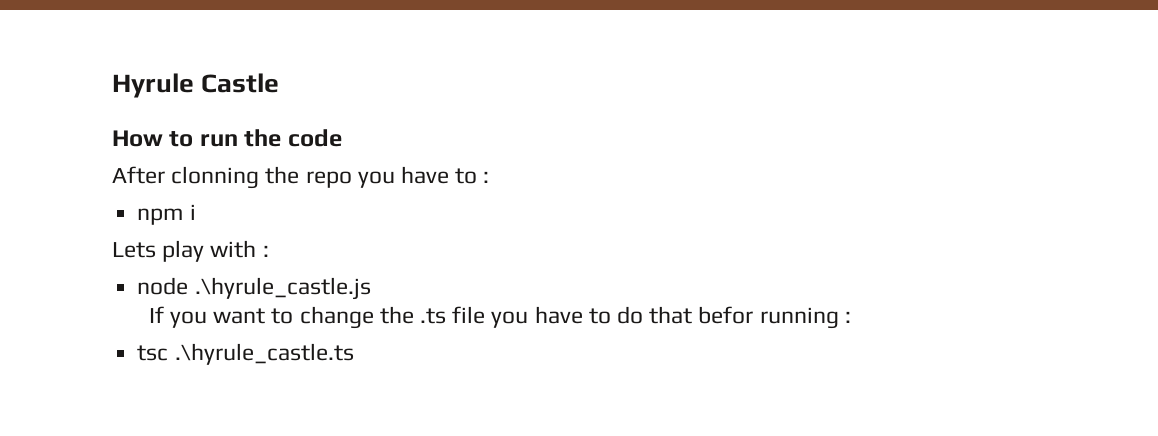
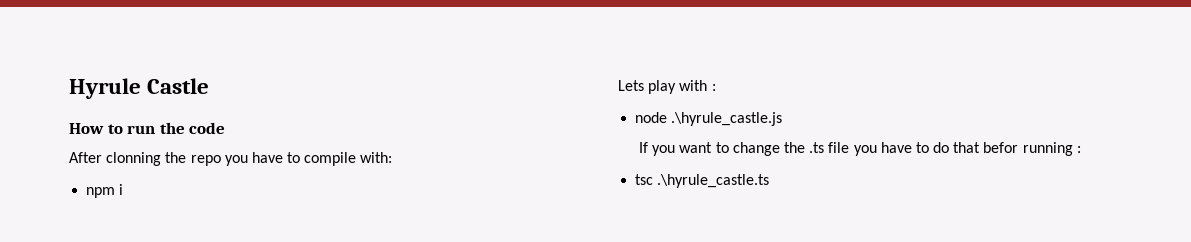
- After clonning the repo you have to :
+ After clonning the repo you have to compile with:

